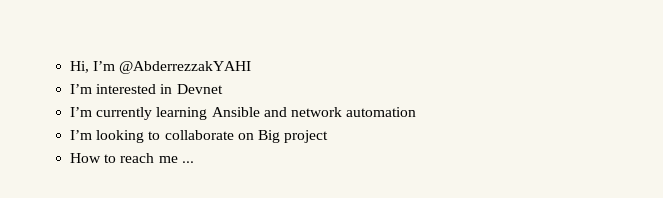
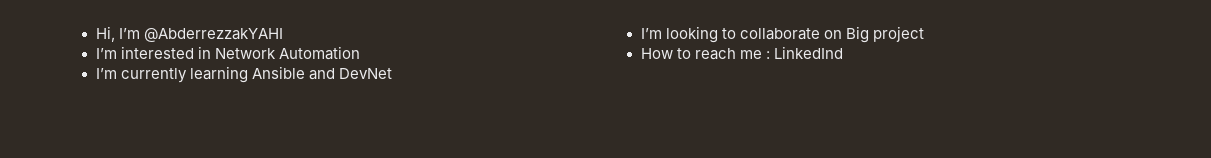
- I’m interested in Devnet
+ I’m interested in Network Automation
- I’m currently learning Ansible and network automation
+ I’m currently learning Ansible and DevNet
- How to reach me ...
+ How to reach me : LinkedInd

